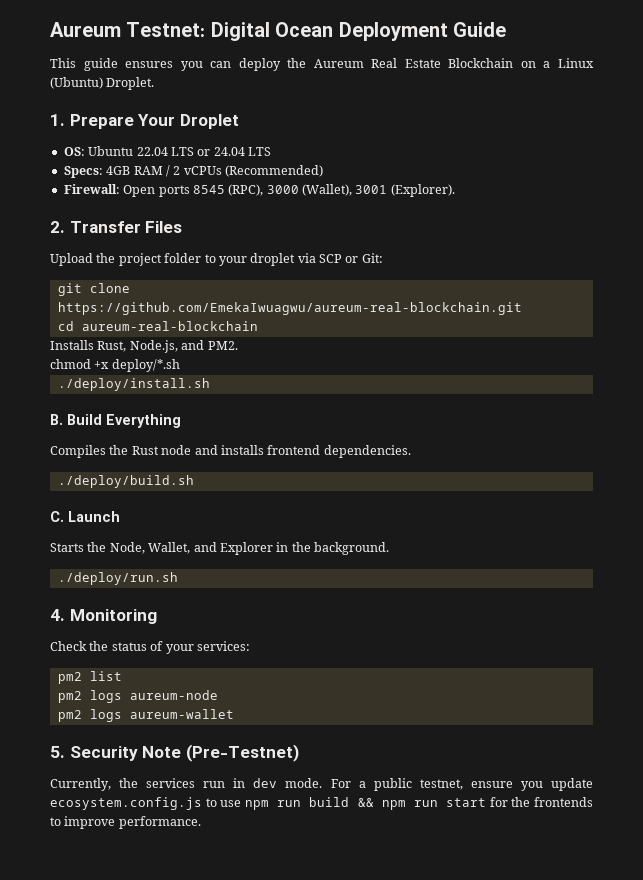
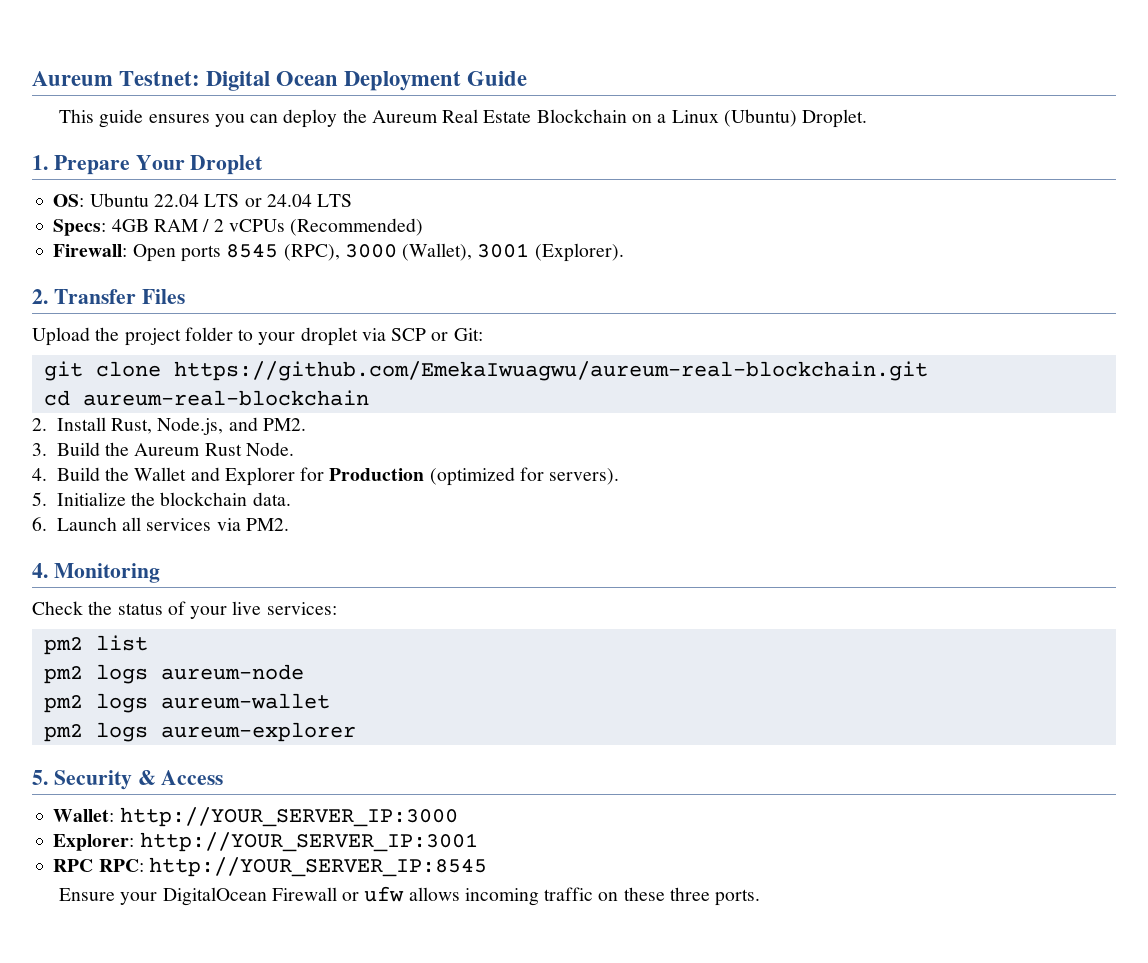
- Installs Rust, Node.js, and PM2.
+ 2. Install Rust, Node.js, and PM2.
- chmod +x deploy/*.sh
- ./deploy/install.sh
- B. Build Everything
- Compiles the Rust node and installs frontend dependencies.
- ./deploy/build.sh
- C. Launch
- Starts the Node, Wallet, and Explorer in the background.
- ./deploy/run.sh
+ 3. Build the Aureum Rust Node.
+ 4. Build the Wallet and Explorer for Production (optimized for servers).
+ 5. Initialize the blockchain data.
+ 6. Launch all services via PM2.
- Check the status of your services:
+ Check the status of your live services:
+ pm2 logs aureum-explorer
- 5. Security Note (Pre-Testnet)
- Currently, the services run in dev mode. For a public testnet, ensure you update ecosystem.config.js to use npm run build && npm run start for the frontends to improve performance.
+ 5. Security & Access
+ Wallet: http://YOUR_SERVER_IP:3000
+ Explorer: http://YOUR_SERVER_IP:3001
+ RPC RPC: http://YOUR_SERVER_IP:8545
+ Ensure your DigitalOcean Firewall or ufw allows incoming traffic on these three ports.

